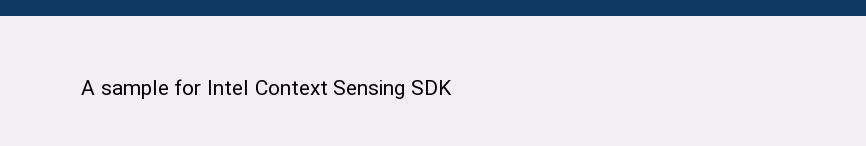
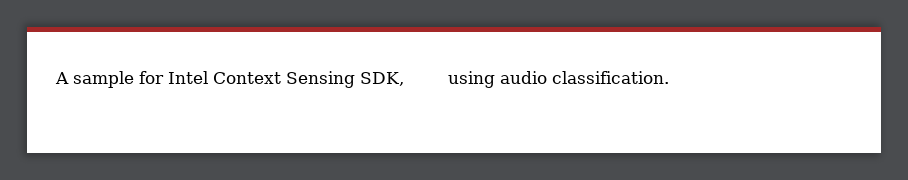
- A sample for Intel Context Sensing SDK
+ A sample for Intel Context Sensing SDK, using audio classification.

